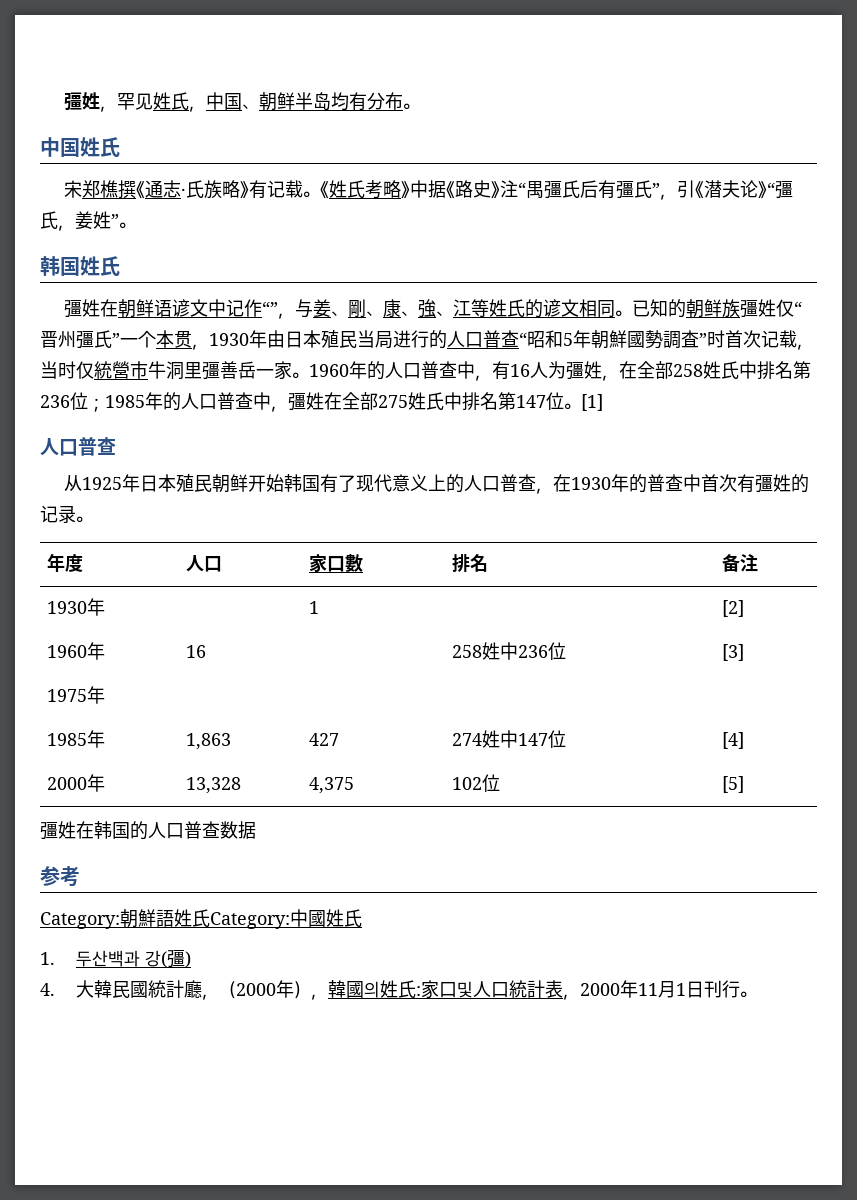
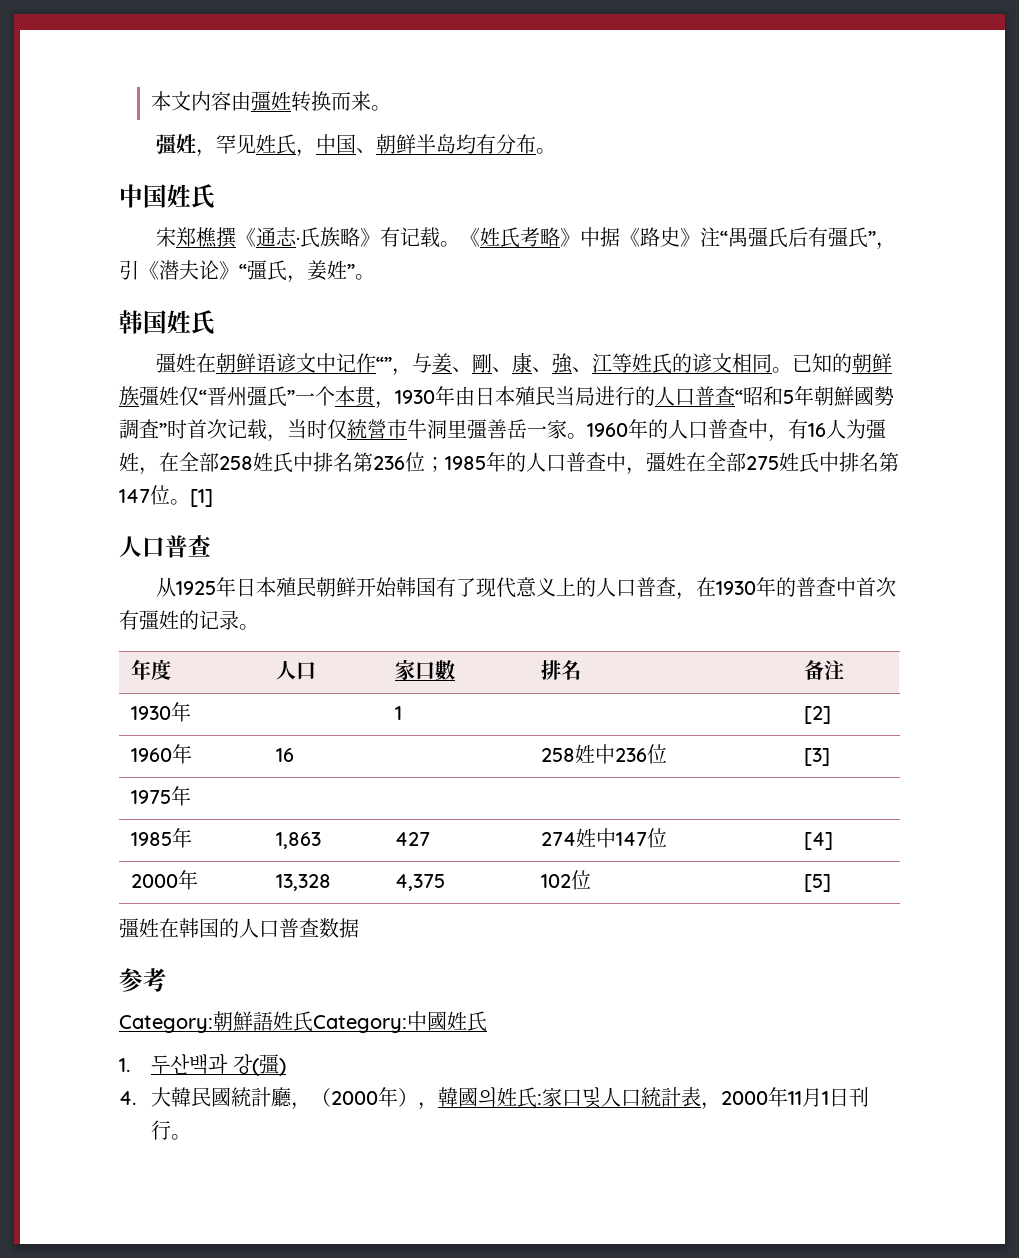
+ 本文内容由彊姓转换而来。

